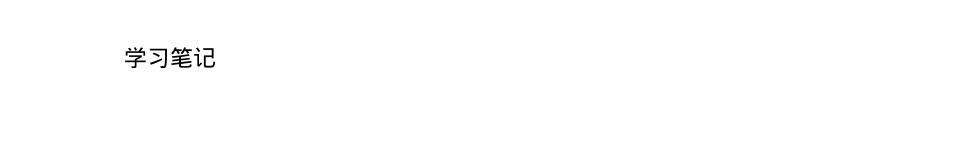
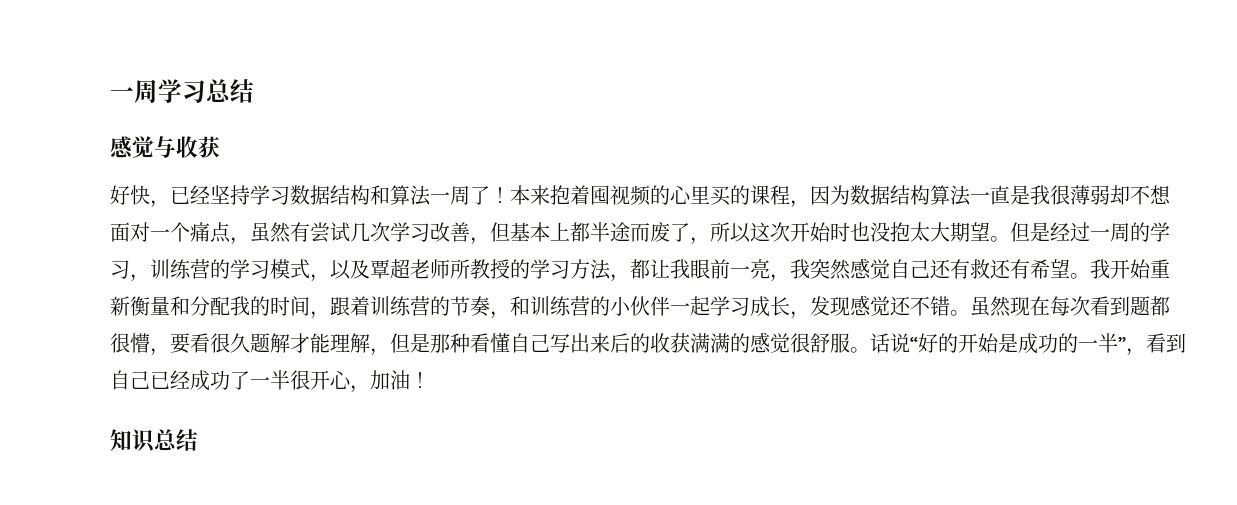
- 学习笔记
+ 一周学习总结
+ 感觉与收获
+ 好快，已经坚持学习数据结构和算法一周了！本来抱着囤视频的心里买的课程，因为数据结构算法一直是我很薄弱却不想面对一个痛点，虽然有尝试几次学习改善，但基本上都半途而废了，所以这次开始时也没抱太大期望。但是经过一周的学习，训练营的学习模式，以及覃超老师所教授的学习方法，都让我眼前一亮，我突然感觉自己还有救还有希望。我开始重新衡量和分配我的时间，跟着训练营的节奏，和训练营的小伙伴一起学习成长，发现感觉还不错。虽然现在每次看到题都很懵，要看很久题解才能理解，但是那种看懂自己写出来后的收获满满的感觉很舒服。话说“好的开始是成功的一半”，看到自己已经成功了一半很开心，加油！
+ 知识总结

